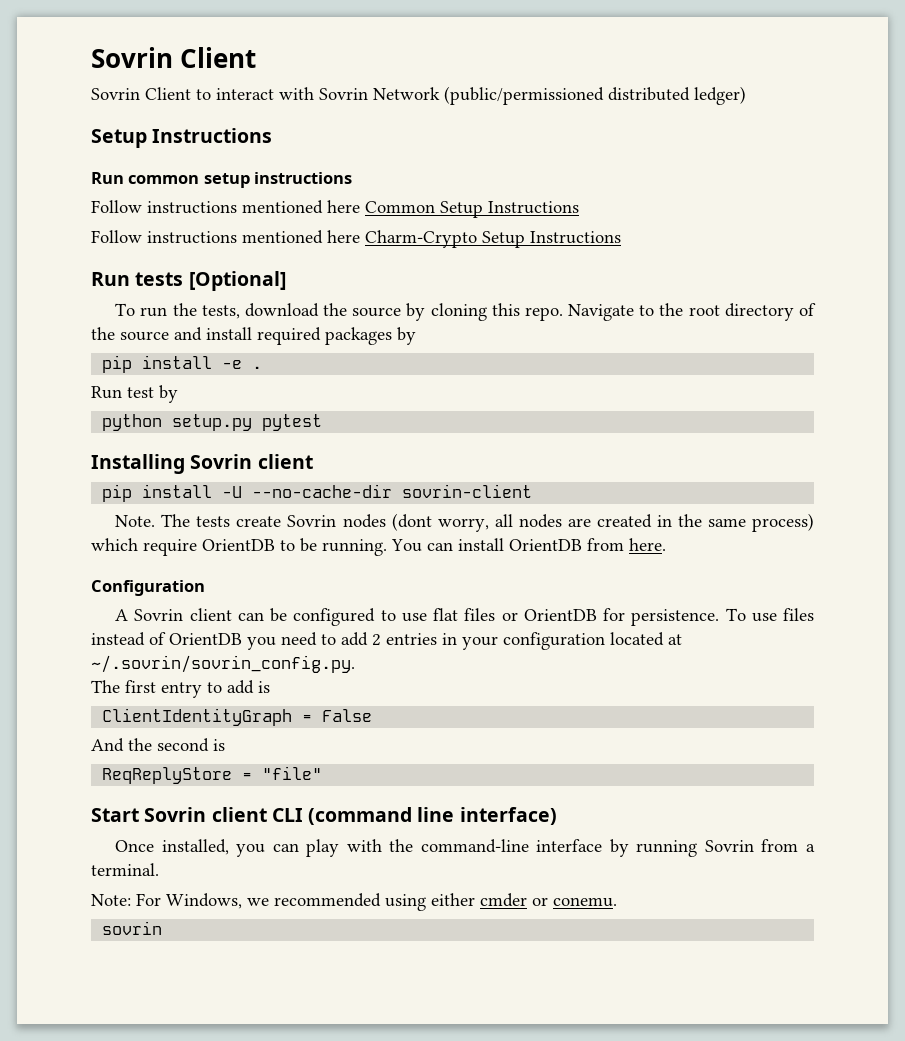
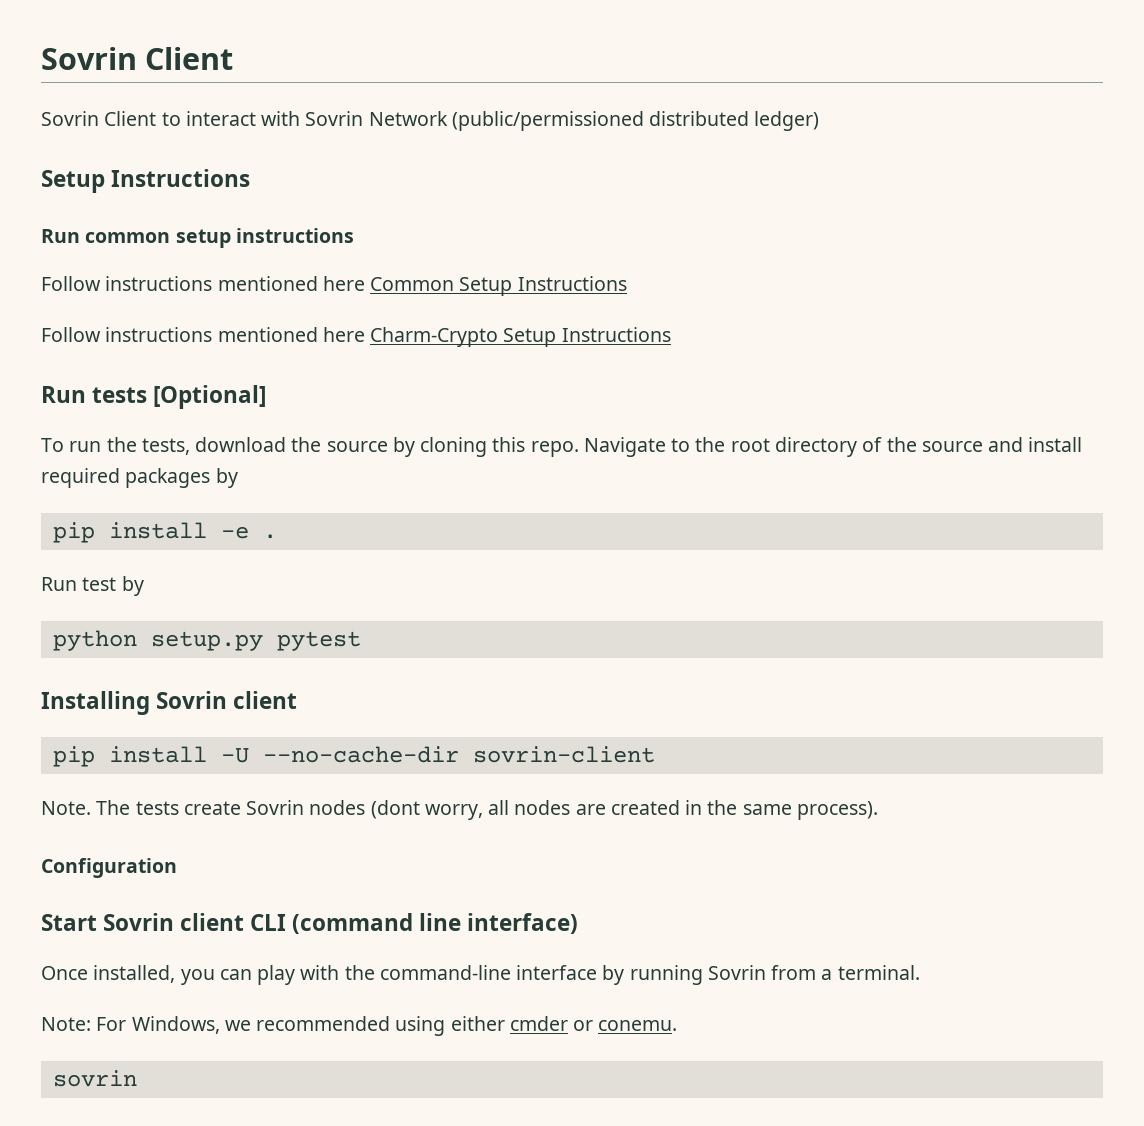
- The tests create Sovrin nodes (dont worry, all nodes are created in the same process) which require OrientDB to be running. You can install OrientDB from here.
+ The tests create Sovrin nodes (dont worry, all nodes are created in the same process).
  Configuration
- A Sovrin client can be configured to use flat files or OrientDB for persistence. To use files instead of OrientDB you need to add 2 entries in your configuration located at ~/.sovrin/sovrin_config.py.
- The first entry to add is
- ClientIdentityGraph = False
- And the second is
- ReqReplyStore = "file"

